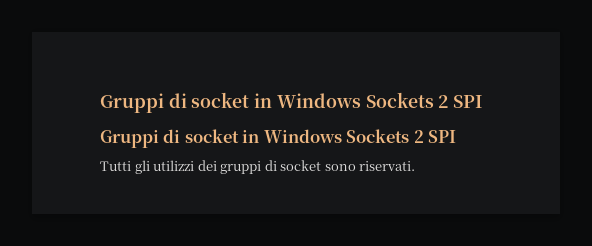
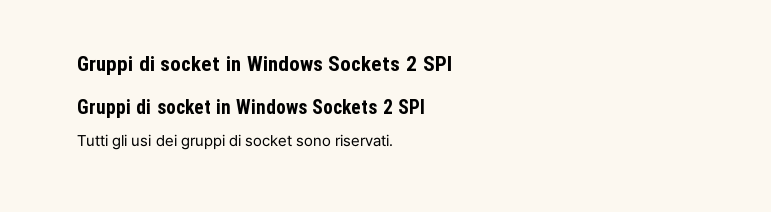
- Tutti gli utilizzi dei gruppi di socket sono riservati.
+ Tutti gli usi dei gruppi di socket sono riservati.

